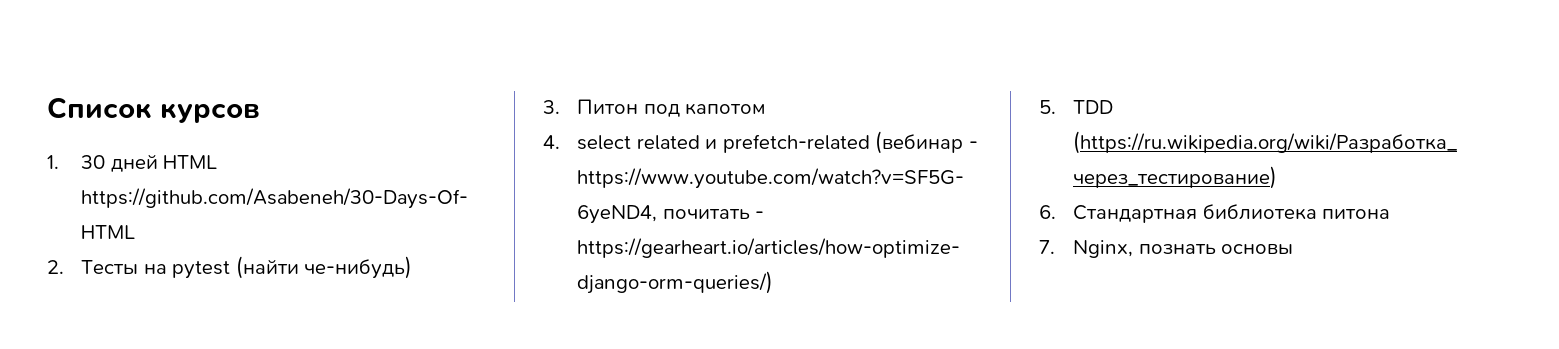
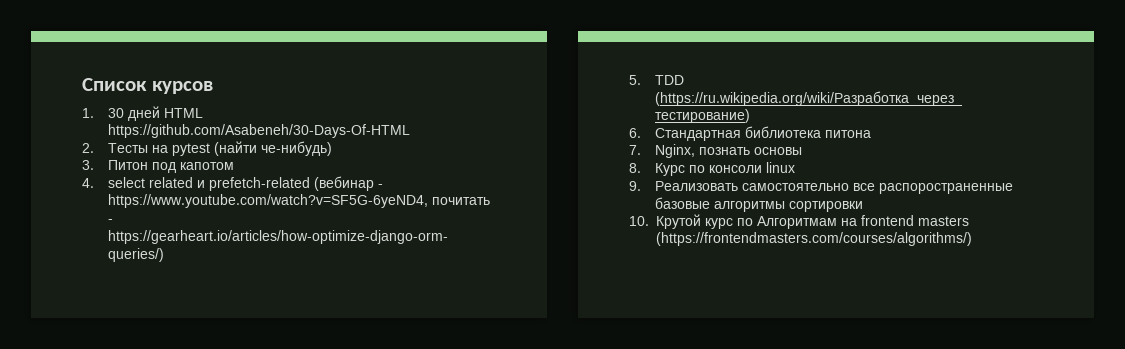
+ 8. Курс по консоли linux
+ 9. Реализовать самостоятельно все распоространенные базовые алгоритмы сортировки
+ 10. Крутой курс по Алгоритмам на frontend masters (https://frontendmasters.com/courses/algorithms/)

